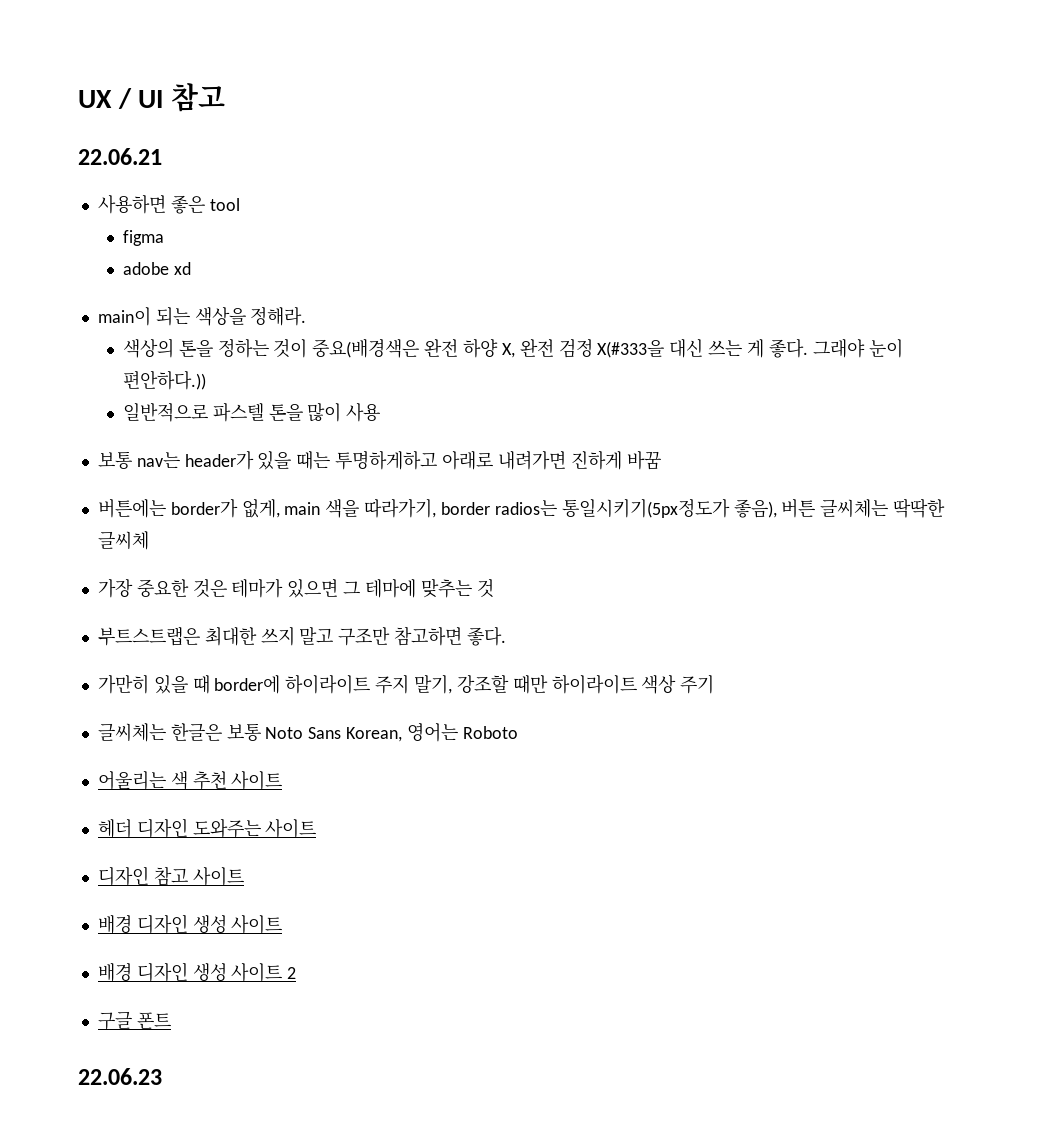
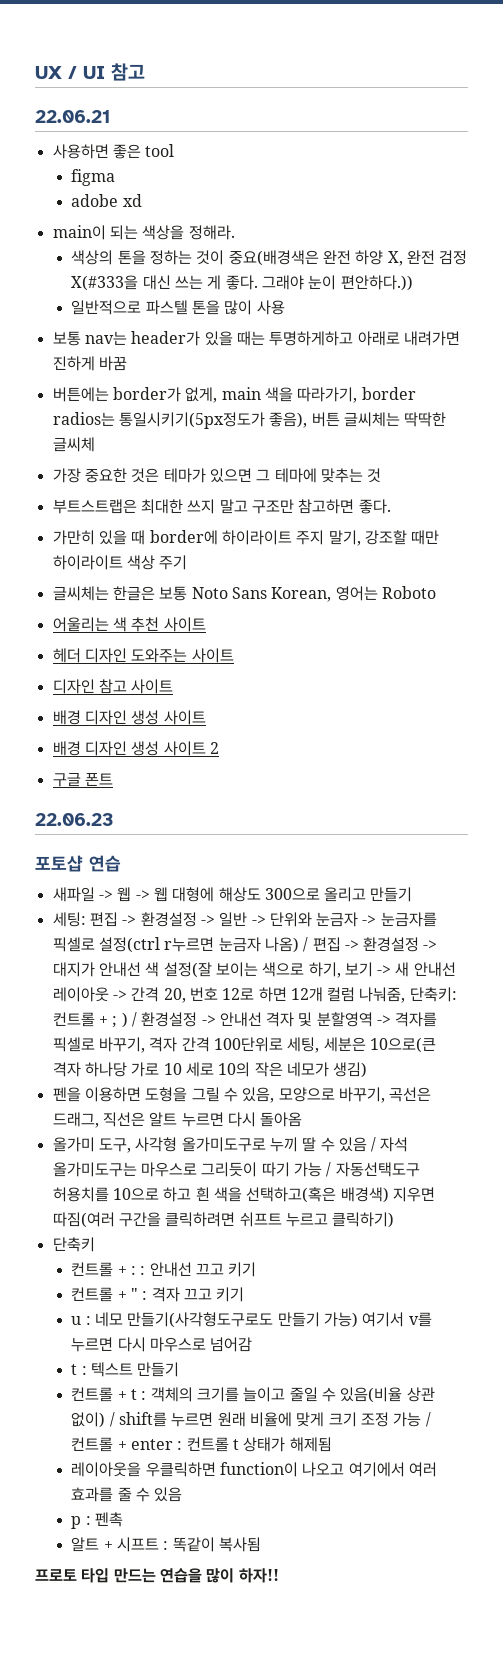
+ 포토샵 연습
+ 새파일 -> 웹 -> 웹 대형에 해상도 300으로 올리고 만들기
+ 세팅: 편집 -> 환경설정 -> 일반 -> 단위와 눈금자 -> 눈금자를 픽셀로 설정(ctrl r누르면 눈금자 나옴) / 편집 -> 환경설정 -> 대지가 안내선 색 설정(잘 보이는 색으로 하기, 보기 -> 새 안내선 레이아웃 -> 간격 20, 번호 12로 하면 12개 컬럼 나눠줌, 단축키: 컨트롤 + ; ) / 환경설정 -> 안내선 격자 및 분할영역 -> 격자를 픽셀로 바꾸기, 격자 간격 100단위로 세팅, 세분은 10으로(큰 격자 하나당 가로 10 세로 10의 작은 네모가 생김)
+ 펜을 이용하면 도형을 그릴 수 있음, 모양으로 바꾸기, 곡선은 드래그, 직선은 알트 누르면 다시 돌아옴
+ 올가미 도구, 사각형 올가미도구로 누끼 딸 수 있음 / 자석 올가미도구는 마우스로 그리듯이 따기 가능 / 자동선택도구 허용치를 10으로 하고 흰 색을 선택하고(혹은 배경색) 지우면 따짐(여러 구간을 클릭하려면 쉬프트 누르고 클릭하기)
+ 단축키
+ 컨트롤 + : : 안내선 끄고 키기
+ 컨트롤 + " : 격자 끄고 키기
+ u : 네모 만들기(사각형도구로도 만들기 가능) 여기서 v를 누르면 다시 마우스로 넘어감
+ t : 텍스트 만들기
+ 컨트롤 + t : 객체의 크기를 늘이고 줄일 수 있음(비율 상관 없이) / shift를 누르면 원래 비율에 맞게 크기 조정 가능 / 컨트롤 + enter : 컨트롤 t 상태가 해제됨
+ 레이아웃을 우클릭하면 function이 나오고 여기에서 여러 효과를 줄 수 있음
+ p : 펜촉
+ 알트 + 시프트 : 똑같이 복사됨
+ 프로토 타입 만드는 연습을 많이 하자!!

